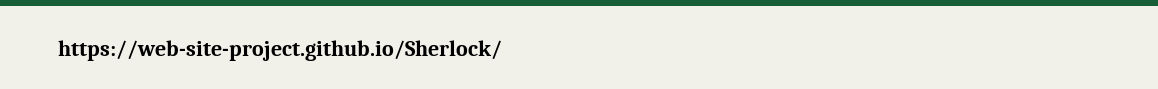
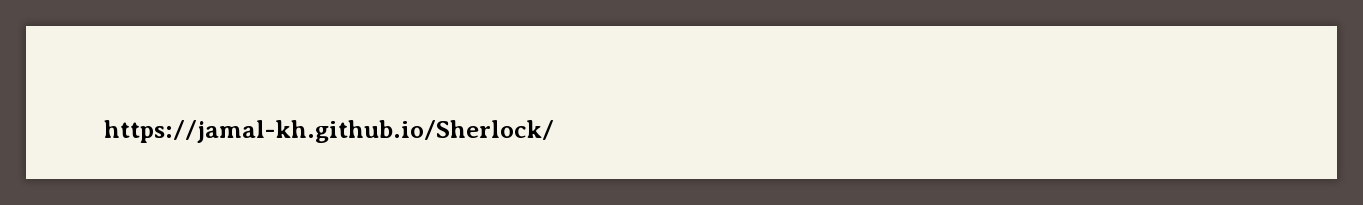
- https://web-site-project.github.io/Sherlock/
+ https://jamal-kh.github.io/Sherlock/

